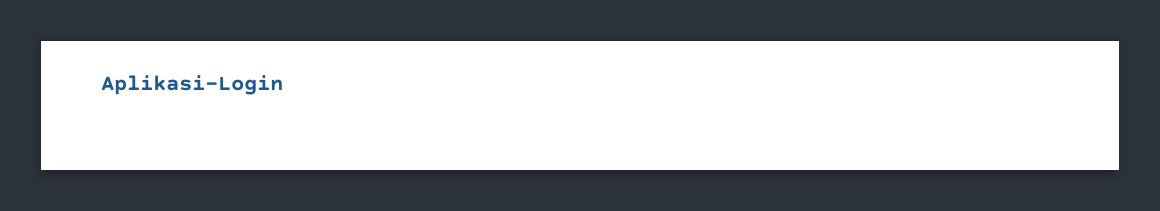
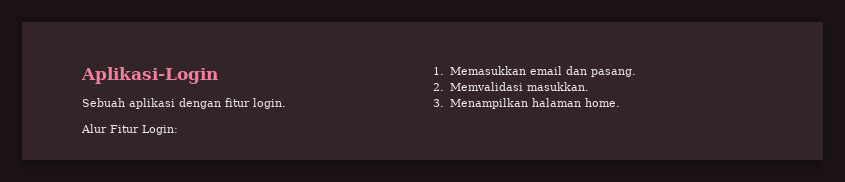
+ Sebuah aplikasi dengan fitur login.
+ Alur Fitur Login:
+ 1. Memasukkan email dan pasang.
+ 2. Memvalidasi masukkan.
+ 3. Menampilkan halaman home.

